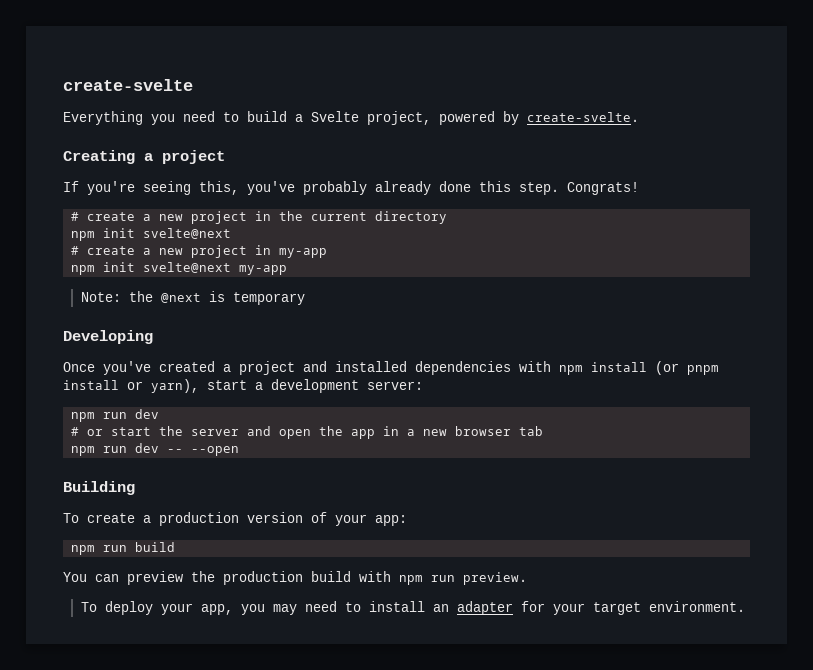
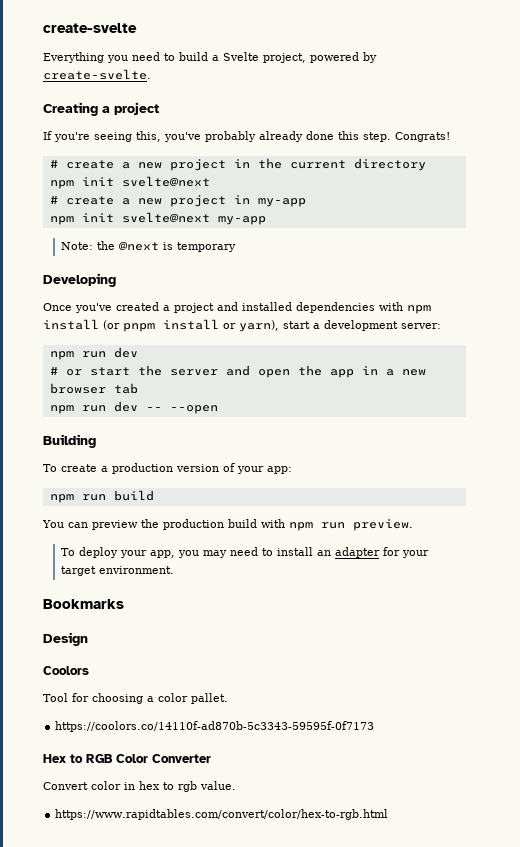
+ Bookmarks
+ Design
+ Coolors
+ Tool for choosing a color pallet.
+ https://coolors.co/14110f-ad870b-5c3343-59595f-0f7173
+ Hex to RGB Color Converter
+ Convert color in hex to rgb value.
+ https://www.rapidtables.com/convert/color/hex-to-rgb.html

